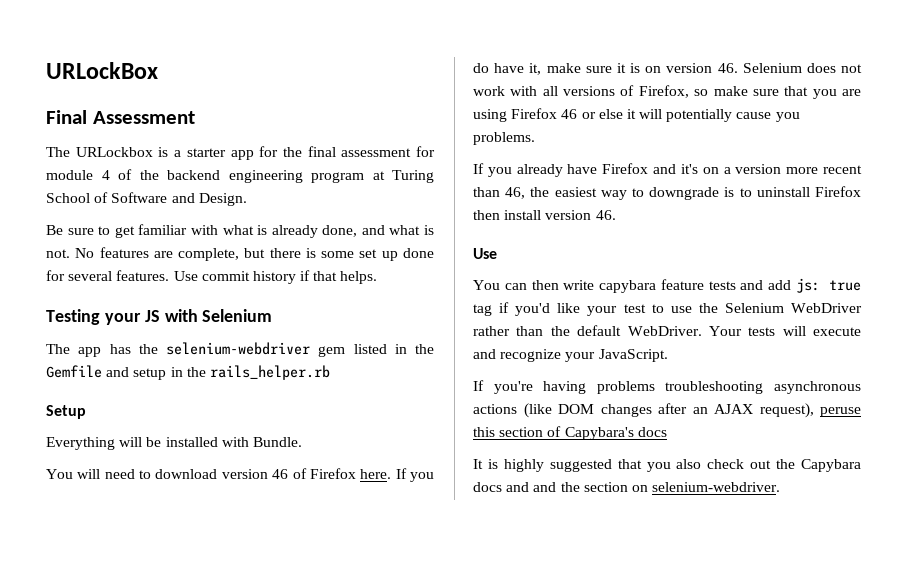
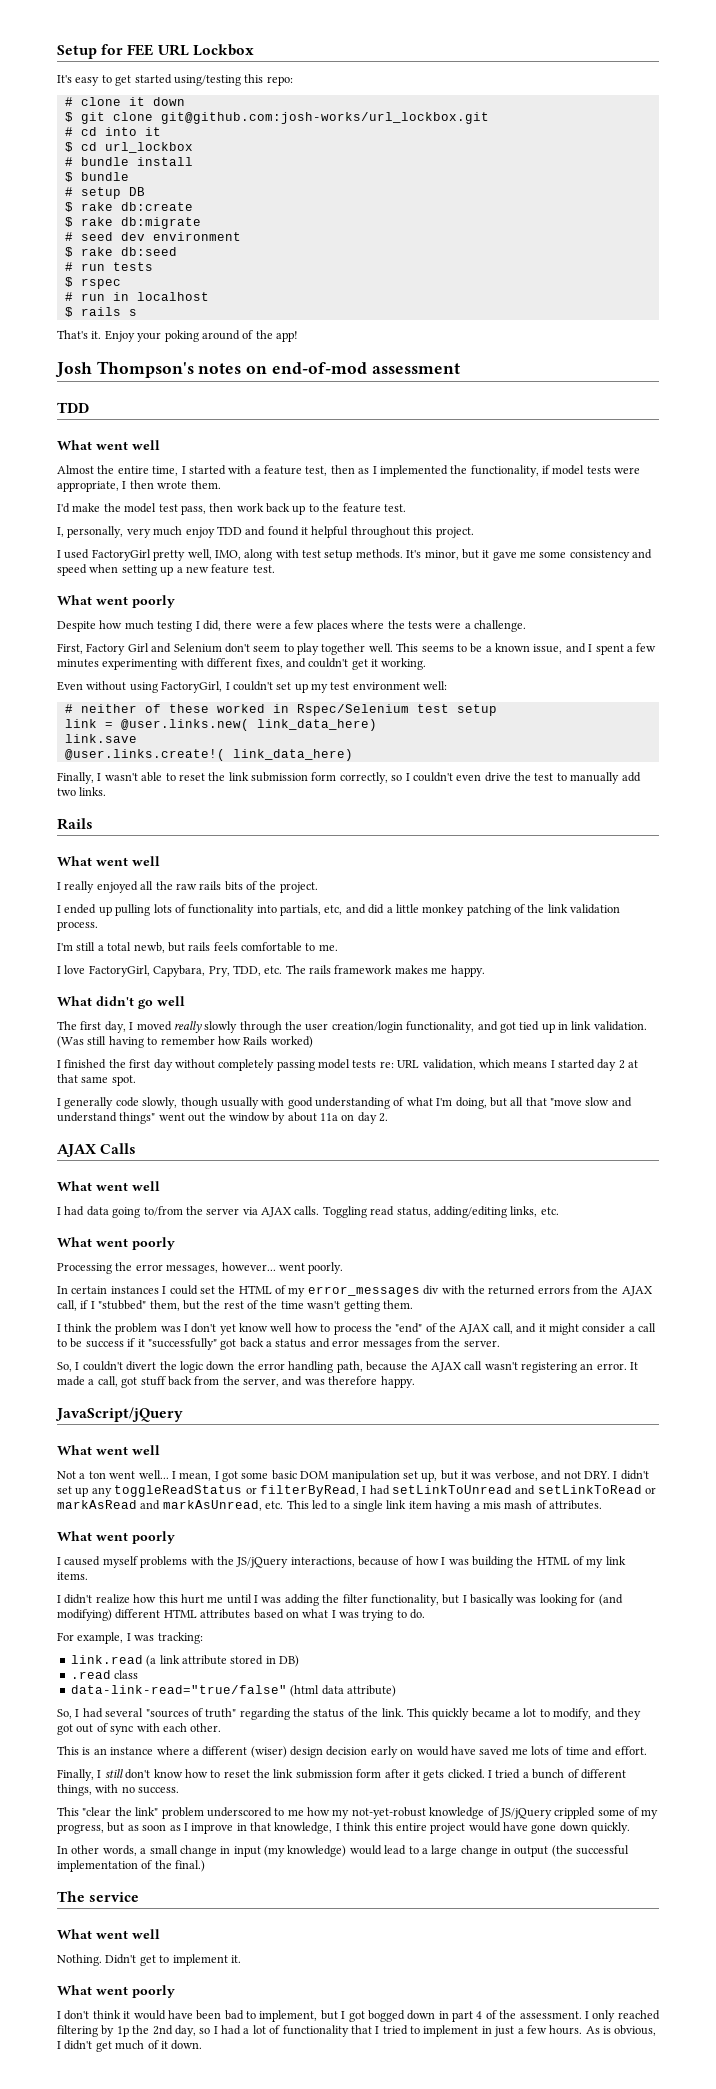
- URLockBox
- Final Assessment
- The URLockbox is a starter app for the final assessment for module 4 of the backend engineering program at Turing School of Software and Design.
- Be sure to get familiar with what is already done, and what is not. No features are complete, but there is some set up done for several features. Use commit history if that helps.
- Testing your JS with Selenium
- The app has the selenium-webdriver gem listed in the Gemfile and setup in the rails_helper.rb
- Setup
- Everything will be installed with Bundle.
- You will need to download version 46 of Firefox here. If you do have it, make sure it is on version 46. Selenium does not work with all versions of Firefox, so make sure that you are using Firefox 46 or else it will potentially cause you problems.
- If you already have Firefox and it's on a version more recent than 46, the easiest way to downgrade is to uninstall Firefox then install version 46.
- Use
- You can then write capybara feature tests and add js: true tag if you'd like your test to use the Selenium WebDriver rather than the default WebDriver. Your tests will execute and recognize your JavaScript.
- If you're having problems troubleshooting asynchronous actions (like DOM changes after an AJAX request), peruse this section of Capybara's docs
- It is highly suggested that you also check out the Capybara docs and and the section on selenium-webdriver.
+ Setup for FEE URL Lockbox
+ It's easy to get started using/testing this repo:
+ # clone it down
+ $ git clone git@github.com:josh-works/url_lockbox.git
+ # cd into it
+ $ cd url_lockbox
+ # bundle install
+ $ bundle
+ # setup DB
+ $ rake db:create
+ $ rake db:migrate
+ # seed dev environment
+ $ rake db:seed
+ # run tests
+ $ rspec
+ # run in localhost
+ $ rails s
+ That's it. Enjoy your poking around of the app!
+ Josh Thompson's notes on end-of-mod assessment
+ TDD
+ What went well
+ Almost the entire time, I started with a feature test, then as I implemented the functionality, if model tests were appropriate, I then wrote them.
+ I'd make the model test pass, then work back up to the feature test.
+ I, personally, very much enjoy TDD and found it helpful throughout this project.
+ I used FactoryGirl pretty well, IMO, along with test setup methods. It's minor, but it gave me some consistency and speed when setting up a new feature test.
+ What went poorly
+ Despite how much testing I did, there were a few places where the tests were a challenge.
+ First, Factory Girl and Selenium don't seem to play together well. This seems to be a known issue, and I spent a few minutes experimenting with different fixes, and couldn't get it working.
+ Even without using FactoryGirl, I couldn't set up my test environment well:
+ # neither of these worked in Rspec/Selenium test setup
+ link = @user.links.new( link_data_here)
+ link.save
+ @user.links.create!( link_data_here)
+ Finally, I wasn't able to reset the link submission form correctly, so I couldn't even drive the test to manually add two links.
+ Rails
+ What went well
+ I really enjoyed all the raw rails bits of the project.
+ I ended up pulling lots of functionality into partials, etc, and did a little monkey patching of the link validation process.
+ I'm still a total newb, but rails feels comfortable to me.
+ I love FactoryGirl, Capybara, Pry, TDD, etc. The rails framework makes me happy.
+ What didn't go well
+ The first day, I moved really slowly through the user creation/login functionality, and got tied up in link validation. (Was still having to remember how Rails worked)
+ I finished the first day without completely passing model tests re: URL validation, which means I started day 2 at that same spot.
+ I generally code slowly, though usually with good understanding of what I'm doing, but all that "move slow and understand things" went out the window by about 11a on day 2.
+ AJAX Calls
+ What went well
+ I had data going to/from the server via AJAX calls. Toggling read status, adding/editing links, etc.
+ What went poorly
+ Processing the error messages, however... went poorly.
+ In certain instances I could set the HTML of my error_messages div with the returned errors from the AJAX call, if I "stubbed" them, but the rest of the time wasn't getting them.
+ I think the problem was I don't yet know well how to process the "end" of the AJAX call, and it might consider a call to be success if it "successfully" got back a status and error messages from the server.
+ So, I couldn't divert the logic down the error handling path, because the AJAX call wasn't registering an error. It made a call, got stuff back from the server, and was therefore happy.
+ JavaScript/jQuery
+ What went well
+ Not a ton went well... I mean, I got some basic DOM manipulation set up, but it was verbose, and not DRY. I didn't set up any toggleReadStatus or filterByRead, I had setLinkToUnread and setLinkToRead or markAsRead and markAsUnread, etc. This led to a single link item having a mis mash of attributes.
+ What went poorly
+ I caused myself problems with the JS/jQuery interactions, because of how I was building the HTML of my link items.
+ I didn't realize how this hurt me until I was adding the filter functionality, but I basically was looking for (and modifying) different HTML attributes based on what I was trying to do.
+ For example, I was tracking:
+ link.read (a link attribute stored in DB)
+ .read class
+ data-link-read="true/false" (html data attribute)
+ So, I had several "sources of truth" regarding the status of the link. This quickly became a lot to modify, and they got out of sync with each other.
+ This is an instance where a different (wiser) design decision early on would have saved me lots of time and effort.
+ Finally, I still don't know how to reset the link submission form after it gets clicked. I tried a bunch of different things, with no success.
+ This "clear the link" problem underscored to me how my not-yet-robust knowledge of JS/jQuery crippled some of my progress, but as soon as I improve in that knowledge, I think this entire project would have gone down quickly.
+ In other words, a small change in input (my knowledge) would lead to a large change in output (the successful implementation of the final.)
+ The service
+ What went well
+ Nothing. Didn't get to implement it.
+ What went poorly
+ I don't think it would have been bad to implement, but I got bogged down in part 4 of the assessment. I only reached filtering by 1p the 2nd day, so I had a lot of functionality that I tried to implement in just a few hours. As is obvious, I didn't get much of it down.

